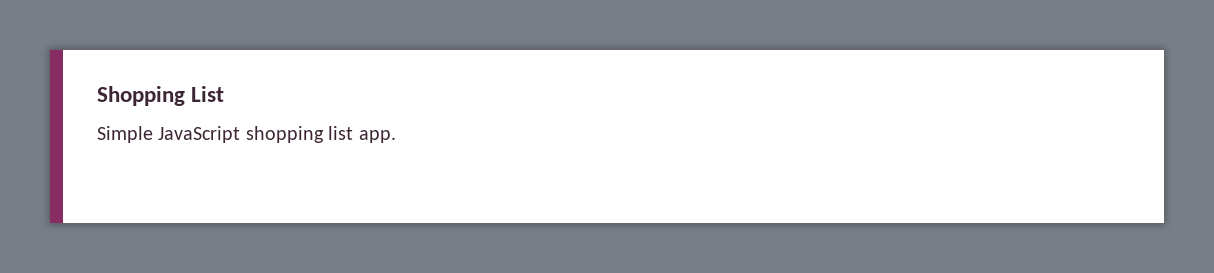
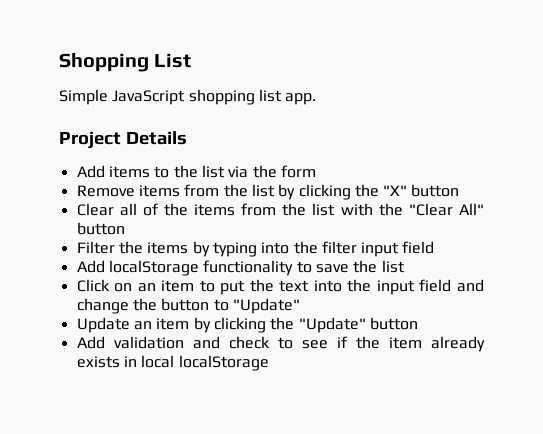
+ Project Details
+ Add items to the list via the form
+ Remove items from the list by clicking the "X" button
+ Clear all of the items from the list with the "Clear All" button
+ Filter the items by typing into the filter input field
+ Add localStorage functionality to save the list
+ Click on an item to put the text into the input field and change the button to "Update"
+ Update an item by clicking the "Update" button
+ Add validation and check to see if the item already exists in local localStorage

